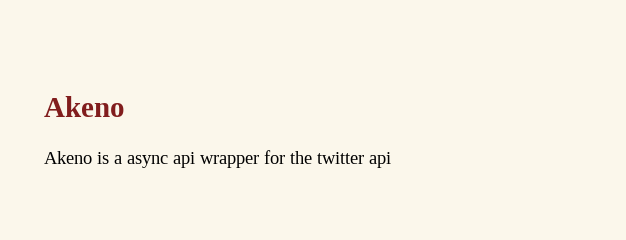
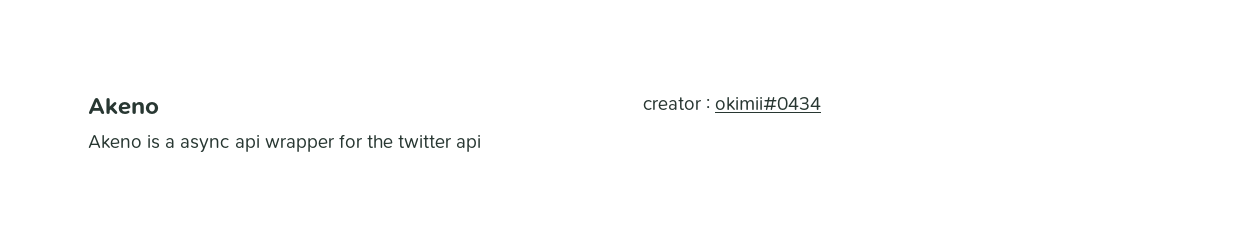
+ creator : okimii#0434

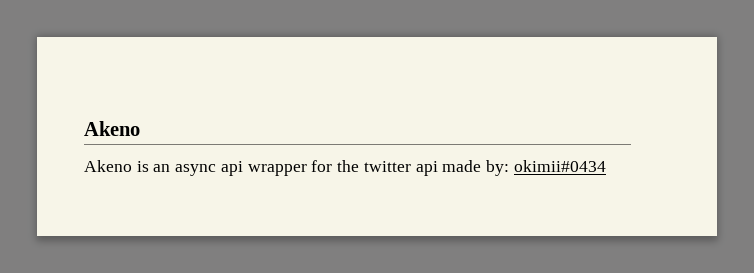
- Akeno is a async api wrapper for the twitter api
- creator : okimii#0434
+ Akeno is an async api wrapper for the twitter api made by: okimii#0434

